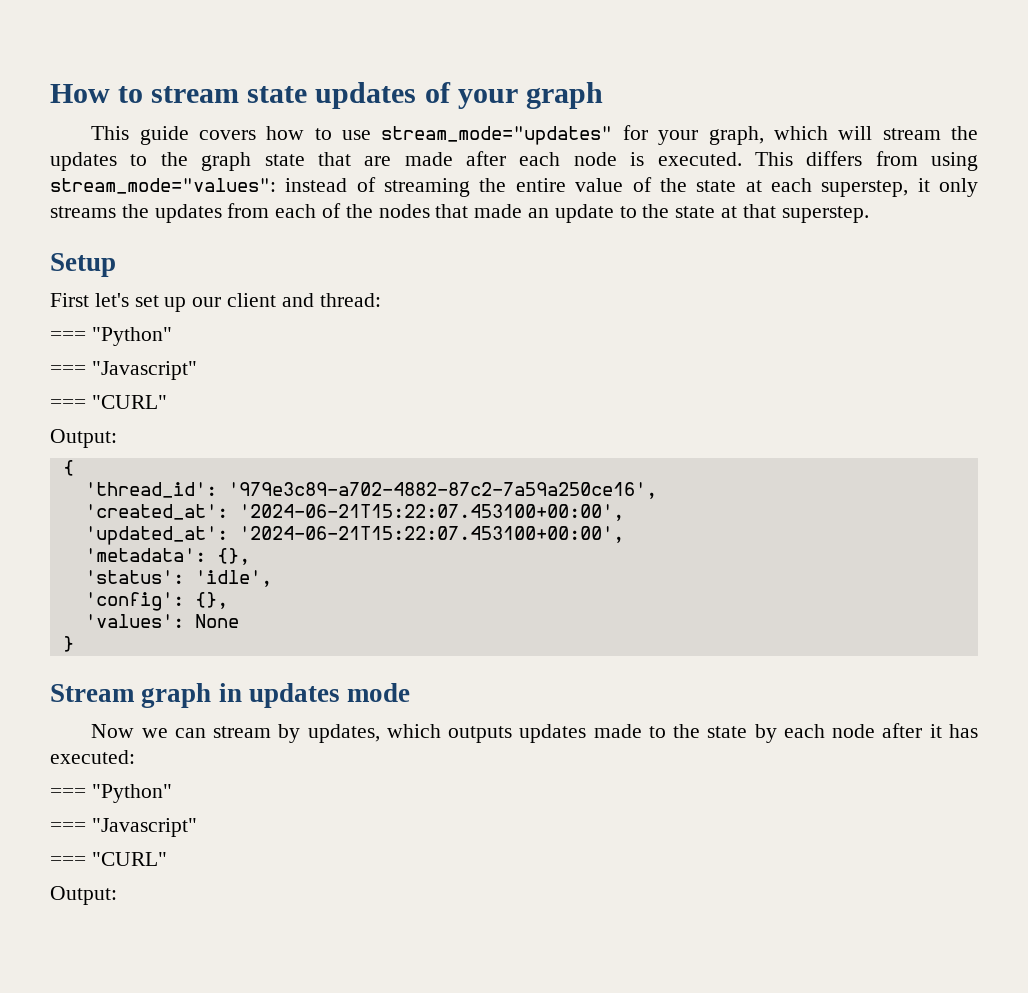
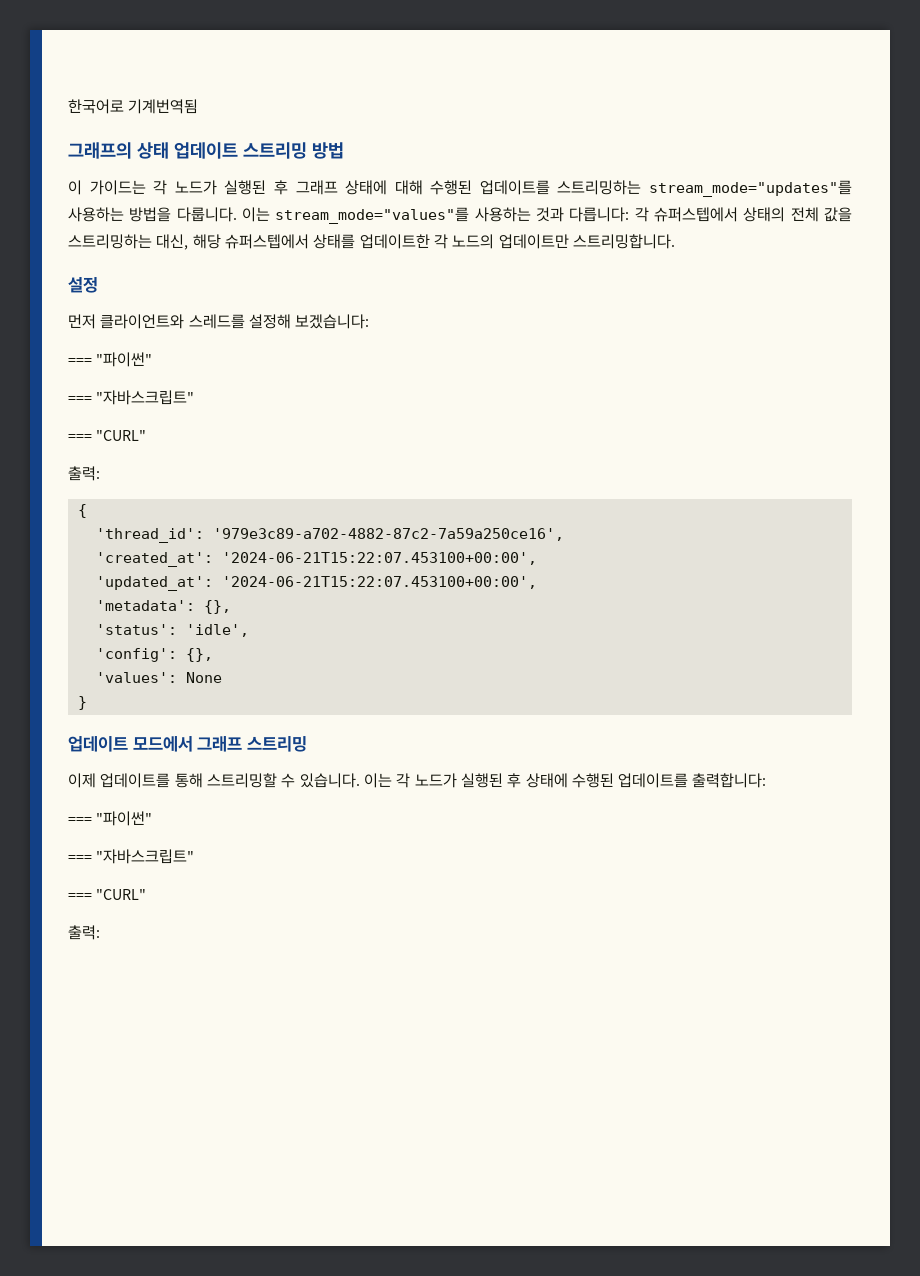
- How to stream state updates of your graph
- This guide covers how to use stream_mode="updates" for your graph, which will stream the updates to the graph state that are made after each node is executed. This differs from using stream_mode="values": instead of streaming the entire value of the state at each superstep, it only streams the updates from each of the nodes that made an update to the state at that superstep.
- Setup
- First let's set up our client and thread:
- === "Python"
- === "Javascript"
+ 한국어로 기계번역됨
+ 그래프의 상태 업데이트 스트리밍 방법
+ 이 가이드는 각 노드가 실행된 후 그래프 상태에 대해 수행된 업데이트를 스트리밍하는 stream_mode="updates"를 사용하는 방법을 다룹니다. 이는 stream_mode="values"를 사용하는 것과 다릅니다: 각 슈퍼스텝에서 상태의 전체 값을 스트리밍하는 대신, 해당 슈퍼스텝에서 상태를 업데이트한 각 노드의 업데이트만 스트리밍합니다.
+ 설정
+ 먼저 클라이언트와 스레드를 설정해 보겠습니다:
+ === "파이썬"
+ === "자바스크립트"
  === "CURL"
- Output:
+ 출력:
- Stream graph in updates mode
- Now we can stream by updates, which outputs updates made to the state by each node after it has executed:
- === "Python"
- === "Javascript"
+ 업데이트 모드에서 그래프 스트리밍
+ 이제 업데이트를 통해 스트리밍할 수 있습니다. 이는 각 노드가 실행된 후 상태에 수행된 업데이트를 출력합니다:
+ === "파이썬"
+ === "자바스크립트"
  === "CURL"
- Output:
+ 출력:

